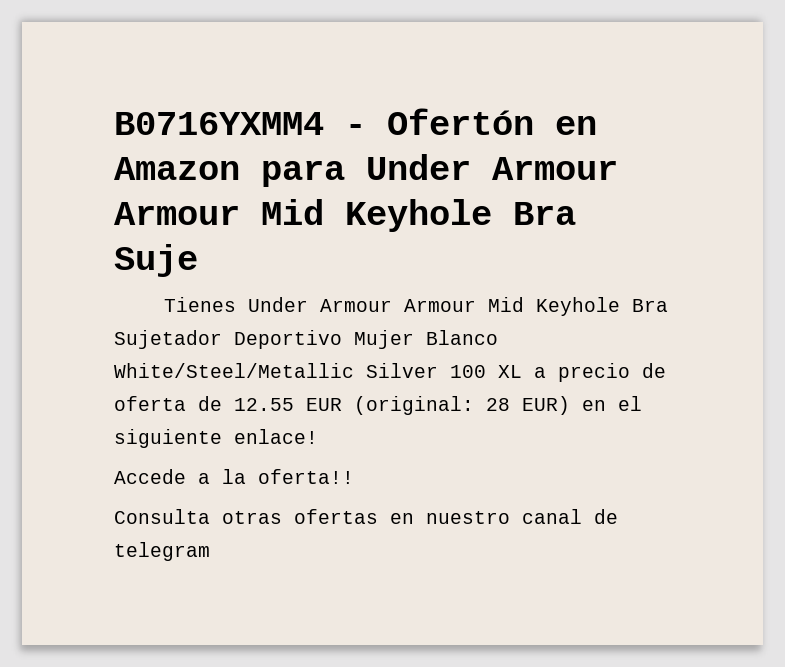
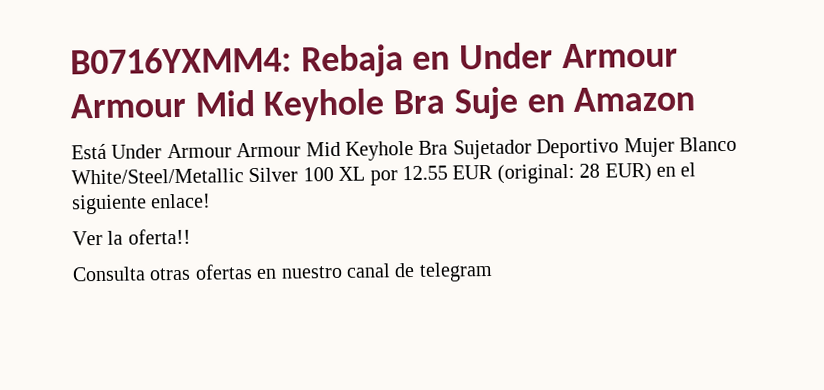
- B0716YXMM4 - Ofertón en Amazon para Under Armour Armour Mid Keyhole Bra Suje
- Tienes Under Armour Armour Mid Keyhole Bra Sujetador Deportivo Mujer Blanco White/Steel/Metallic Silver 100 XL a precio de oferta de 12.55 EUR (original: 28 EUR) en el siguiente enlace!
+ B0716YXMM4: Rebaja en Under Armour Armour Mid Keyhole Bra Suje en Amazon
+ Está Under Armour Armour Mid Keyhole Bra Sujetador Deportivo Mujer Blanco White/Steel/Metallic Silver 100 XL por 12.55 EUR (original: 28 EUR) en el siguiente enlace!
- Accede a la oferta!!
+ Ver la oferta!!

